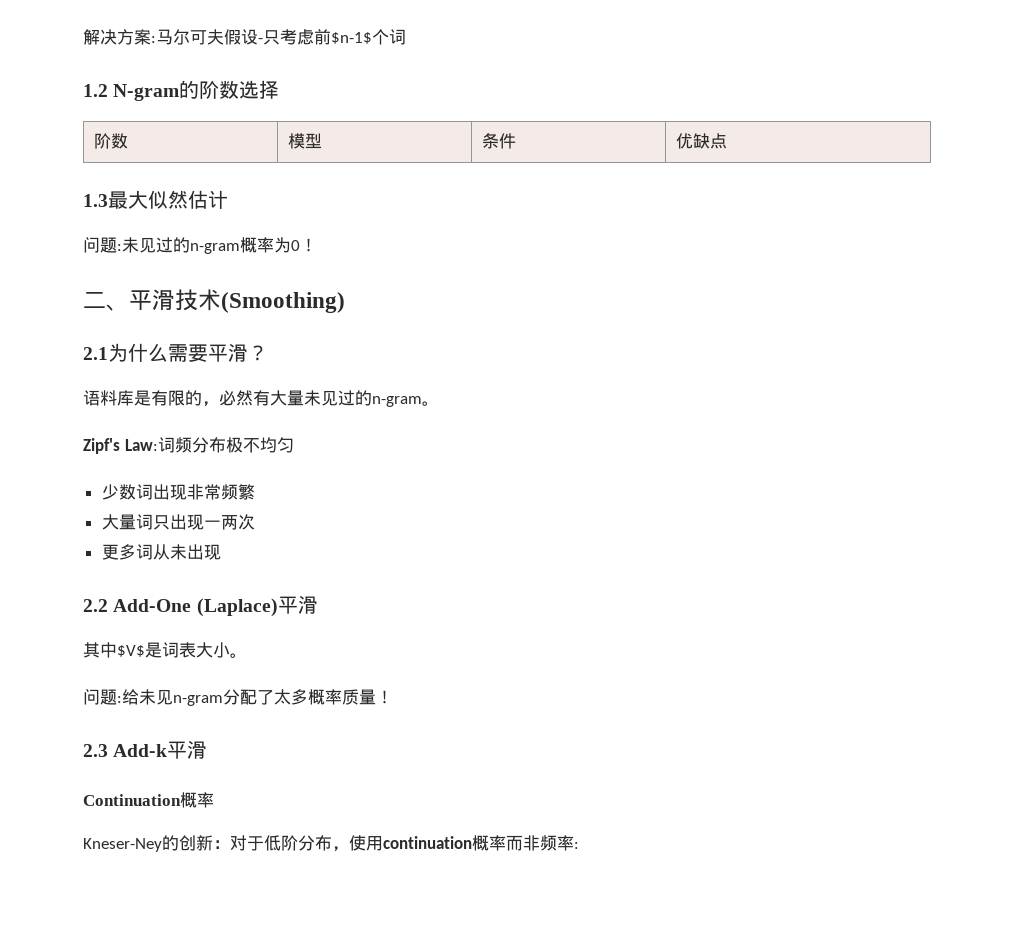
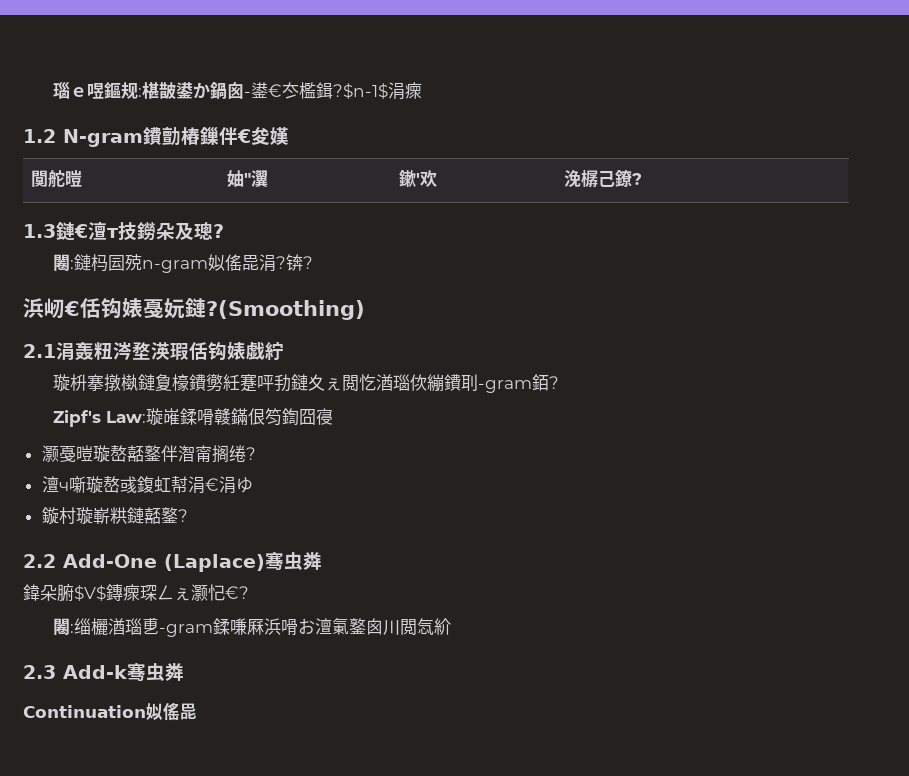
- 解决方案:马尔可夫假设-只考虑前$n-1$个词
- 1.2 N-gram的阶数选择
- 阶数 | 模型 | 条件 | 优缺点
- 1.3最大似然估计
- 问题:未见过的n-gram概率为0！
- 二、平滑技术(Smoothing)
- 2.1为什么需要平滑？
- 语料库是有限的，必然有大量未见过的n-gram。
- Zipf's Law:词频分布极不均匀
- 少数词出现非常频繁
- 大量词只出现一两次
- 更多词从未出现
- 2.2 Add-One (Laplace)平滑
- 其中$V$是词表大小。
- 问题:给未见n-gram分配了太多概率质量！
+ 瑙ｅ喅鏂规:椹皵鍙か鍋囪-鍙€冭檻鍓?$n-1$涓瘝
+ 1.2 N-gram鐨勯樁鏁伴€夋嫨
+ 闃舵暟 | 妯″瀷 | 鏉′欢 | 浼樼己鐐?
+ 1.3鏈€澶т技鐒朵及璁?
+ 闂:鏈杩囩殑n-gram姒傜巼涓?锛?
+ 浜屻€佸钩婊戞妧鏈?(Smoothing)
+ 2.1涓轰粈涔堥渶瑕佸钩婊戯紵
+ 璇枡搴撴槸鏈夐檺鐨勶紝蹇呯劧鏈夊ぇ閲忔湭瑙佽繃鐨刵-gram銆?
+ Zipf's Law:璇嶉鍒嗗竷鏋佷笉鍧囧寑
+ 灏戞暟璇嶅嚭鐜伴潪甯搁绻?
+ 澶ч噺璇嶅彧鍑虹幇涓€涓ゆ
+ 鏇村璇嶄粠鏈嚭鐜?
+ 2.2 Add-One (Laplace)骞虫粦
+ 鍏朵腑$V$鏄瘝琛ㄥぇ灏忋€?
+ 闂:缁欐湭瑙乶-gram鍒嗛厤浜嗗お澶氭鐜囪川閲忥紒
- 2.3 Add-k平滑
+ 2.3 Add-k骞虫粦
- Continuation概率
- Kneser-Ney的创新：对于低阶分布，使用continuation概率而非频率:
+ Continuation姒傜巼

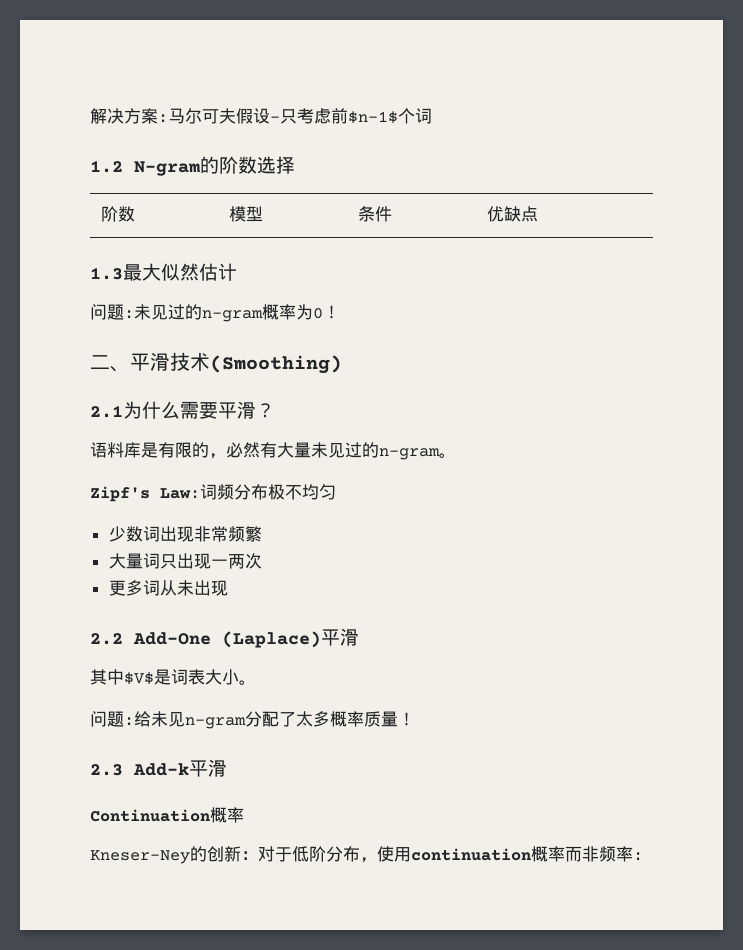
- 瑙ｅ喅鏂规:椹皵鍙か鍋囪-鍙€冭檻鍓?$n-1$涓瘝
- 1.2 N-gram鐨勯樁鏁伴€夋嫨
- 闃舵暟 | 妯″瀷 | 鏉′欢 | 浼樼己鐐?
- 1.3鏈€澶т技鐒朵及璁?
- 闂:鏈杩囩殑n-gram姒傜巼涓?锛?
- 浜屻€佸钩婊戞妧鏈?(Smoothing)
- 2.1涓轰粈涔堥渶瑕佸钩婊戯紵
- 璇枡搴撴槸鏈夐檺鐨勶紝蹇呯劧鏈夊ぇ閲忔湭瑙佽繃鐨刵-gram銆?
- Zipf's Law:璇嶉鍒嗗竷鏋佷笉鍧囧寑
- 灏戞暟璇嶅嚭鐜伴潪甯搁绻?
- 澶ч噺璇嶅彧鍑虹幇涓€涓ゆ
- 鏇村璇嶄粠鏈嚭鐜?
- 2.2 Add-One (Laplace)骞虫粦
- 鍏朵腑$V$鏄瘝琛ㄥぇ灏忋€?
- 闂:缁欐湭瑙乶-gram鍒嗛厤浜嗗お澶氭鐜囪川閲忥紒
+ 解决方案:马尔可夫假设-只考虑前$n-1$个词
+ 1.2 N-gram的阶数选择
+ 阶数 | 模型 | 条件 | 优缺点
+ 1.3最大似然估计
+ 问题:未见过的n-gram概率为0！
+ 二、平滑技术(Smoothing)
+ 2.1为什么需要平滑？
+ 语料库是有限的，必然有大量未见过的n-gram。
+ Zipf's Law:词频分布极不均匀
+ 少数词出现非常频繁
+ 大量词只出现一两次
+ 更多词从未出现
+ 2.2 Add-One (Laplace)平滑
+ 其中$V$是词表大小。
+ 问题:给未见n-gram分配了太多概率质量！
- 2.3 Add-k骞虫粦
+ 2.3 Add-k平滑
- Continuation姒傜巼
+ Continuation概率
+ Kneser-Ney的创新：对于低阶分布，使用continuation概率而非频率:

